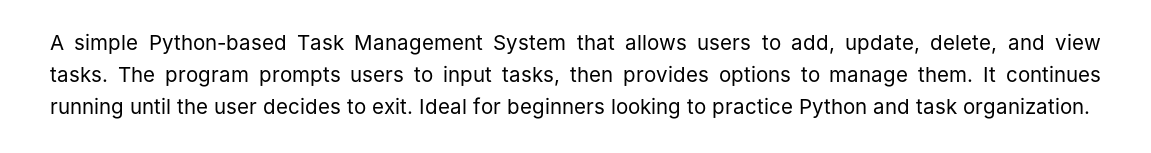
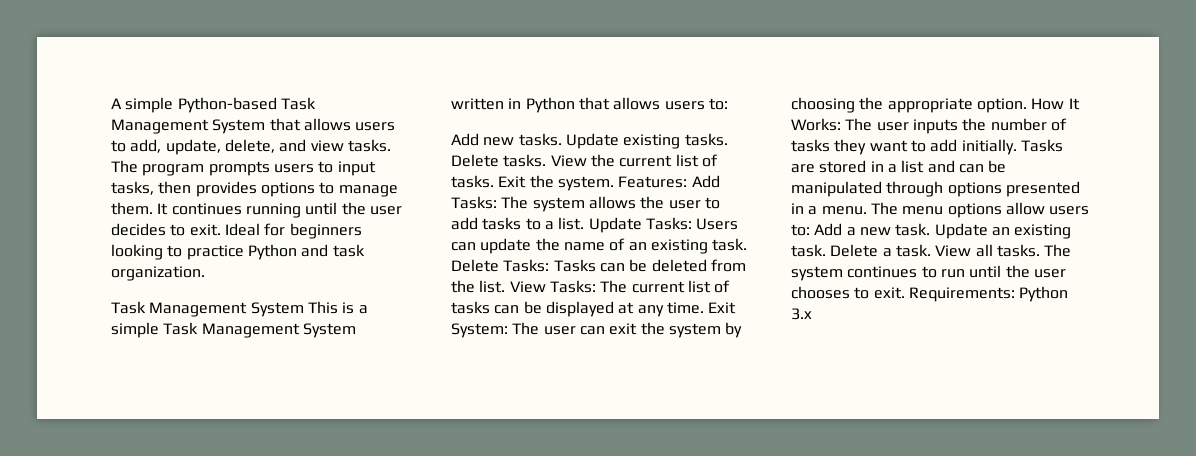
+ Task Management System This is a simple Task Management System written in Python that allows users to:
+ Add new tasks. Update existing tasks. Delete tasks. View the current list of tasks. Exit the system. Features: Add Tasks: The system allows the user to add tasks to a list. Update Tasks: Users can update the name of an existing task. Delete Tasks: Tasks can be deleted from the list. View Tasks: The current list of tasks can be displayed at any time. Exit System: The user can exit the system by choosing the appropriate option. How It Works: The user inputs the number of tasks they want to add initially. Tasks are stored in a list and can be manipulated through options presented in a menu. The menu options allow users to: Add a new task. Update an existing task. Delete a task. View all tasks. The system continues to run until the user chooses to exit. Requirements: Python 3.x

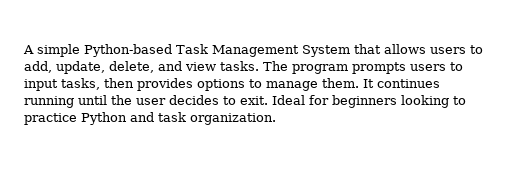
- Task Management System This is a simple Task Management System written in Python that allows users to:
- Add new tasks. Update existing tasks. Delete tasks. View the current list of tasks. Exit the system. Features: Add Tasks: The system allows the user to add tasks to a list. Update Tasks: Users can update the name of an existing task. Delete Tasks: Tasks can be deleted from the list. View Tasks: The current list of tasks can be displayed at any time. Exit System: The user can exit the system by choosing the appropriate option. How It Works: The user inputs the number of tasks they want to add initially. Tasks are stored in a list and can be manipulated through options presented in a menu. The menu options allow users to: Add a new task. Update an existing task. Delete a task. View all tasks. The system continues to run until the user chooses to exit. Requirements: Python 3.x

